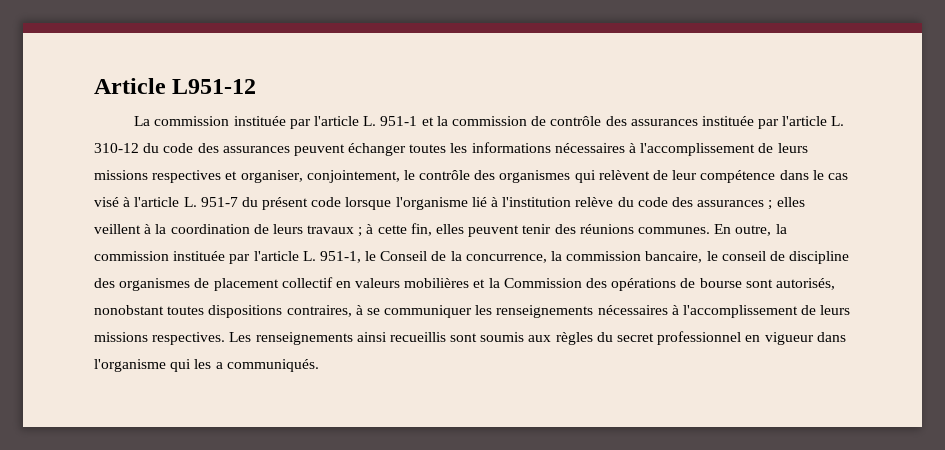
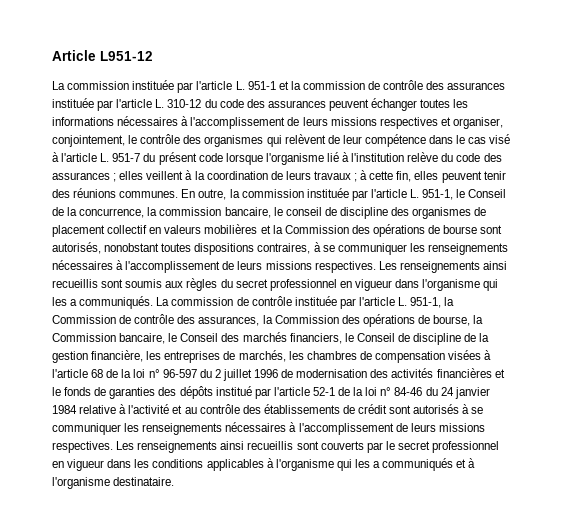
+ La commission de contrôle instituée par l'article L. 951-1, la Commission de contrôle des assurances, la Commission des opérations de bourse, la Commission bancaire, le Conseil des marchés financiers, le Conseil de discipline de la gestion financière, les entreprises de marchés, les chambres de compensation visées à l'article 68 de la loi n° 96-597 du 2 juillet 1996 de modernisation des activités financières et le fonds de garanties des dépôts institué par l'article 52-1 de la loi n° 84-46 du 24 janvier 1984 relative à l'activité et au contrôle des établissements de crédit sont autorisés à se communiquer les renseignements nécessaires à l'accomplissement de leurs missions respectives. Les renseignements ainsi recueillis sont couverts par le secret professionnel en vigueur dans les conditions applicables à l'organisme qui les a communiqués et à l'organisme destinataire.

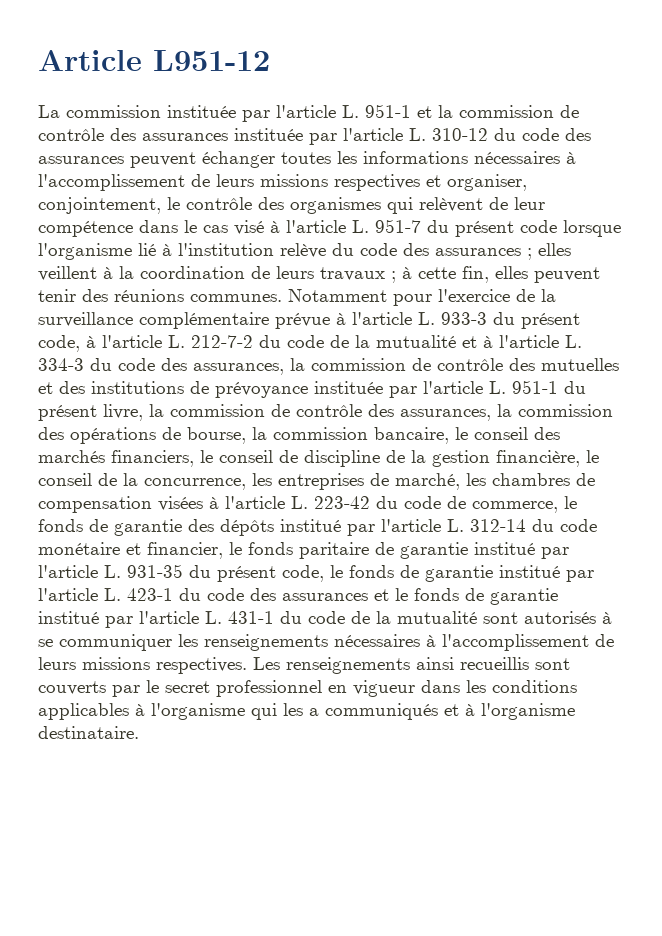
- En outre, la commission instituée par l'article L. 951-1, le Conseil de la concurrence, la commission bancaire, le conseil de discipline des organismes de placement collectif en valeurs mobilières et la Commission des opérations de bourse sont autorisés, nonobstant toutes dispositions contraires, à se communiquer les renseignements nécessaires à l'accomplissement de leurs missions respectives. Les renseignements ainsi recueillis sont soumis aux règles du secret professionnel en vigueur dans l'organisme qui les a communiqués. La commission de contrôle instituée par l'article L. 951-1, la Commission de contrôle des assurances, la Commission des opérations de bourse, la Commission bancaire, le Conseil des marchés financiers, le Conseil de discipline de la gestion financière, les entreprises de marchés, les chambres de compensation visées à l'article 68 de la loi n° 96-597 du 2 juillet 1996 de modernisation des activités financières et le fonds de garanties des dépôts institué par l'article 52-1 de la loi n° 84-46 du 24 janvier 1984 relative à l'activité et au contrôle des établissements de crédit sont autorisés à se communiquer les renseignements nécessaires à l'accomplissement de leurs missions respectives.
+ Notamment pour l'exercice de la surveillance complémentaire prévue à l'article L. 933-3 du présent code, à l'article L. 212-7-2 du code de la mutualité et à l'article L. 334-3 du code des assurances, la commission de contrôle des mutuelles et des institutions de prévoyance instituée par l'article L. 951-1 du présent livre, la commission de contrôle des assurances, la commission des opérations de bourse, la commission bancaire, le conseil des marchés financiers, le conseil de discipline de la gestion financière, le conseil de la concurrence, les entreprises de marché, les chambres de compensation visées à l'article L. 223-42 du code de commerce, le fonds de garantie des dépôts institué par l'article L. 312-14 du code monétaire et financier, le fonds paritaire de garantie institué par l'article L. 931-35 du présent code, le fonds de garantie institué par l'article L. 423-1 du code des assurances et le fonds de garantie institué par l'article L. 431-1 du code de la mutualité sont autorisés à se communiquer les renseignements nécessaires à l'accomplissement de leurs missions respectives.

